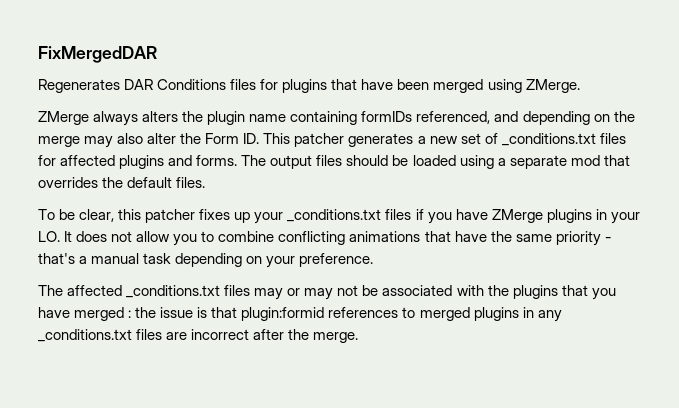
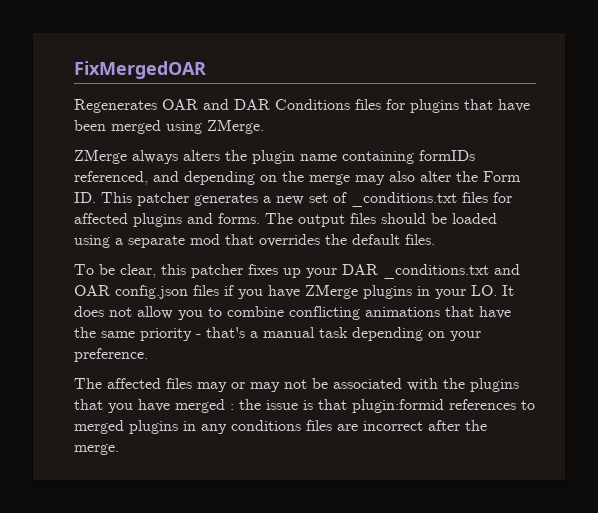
- FixMergedDAR
+ FixMergedOAR
- Regenerates DAR Conditions files for plugins that have been merged using ZMerge.
+ Regenerates OAR and DAR Conditions files for plugins that have been merged using ZMerge.
- To be clear, this patcher fixes up your _conditions.txt files if you have ZMerge plugins in your LO. It does not allow you to combine conflicting animations that have the same priority - that's a manual task depending on your preference.
+ To be clear, this patcher fixes up your DAR _conditions.txt and OAR config.json files if you have ZMerge plugins in your LO. It does not allow you to combine conflicting animations that have the same priority - that's a manual task depending on your preference.
- The affected _conditions.txt files may or may not be associated with the plugins that you have merged : the issue is that plugin:formid references to merged plugins in any _conditions.txt files are incorrect after the merge.
+ The affected files may or may not be associated with the plugins that you have merged : the issue is that plugin:formid references to merged plugins in any conditions files are incorrect after the merge.

